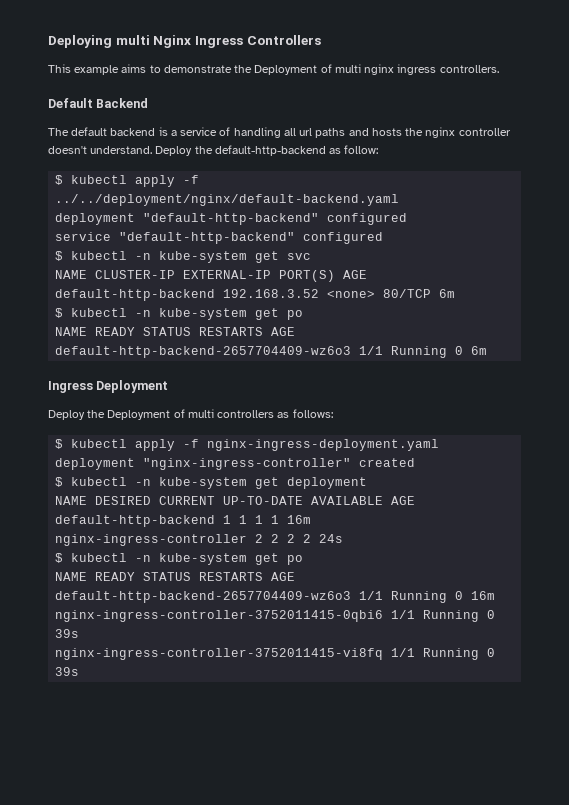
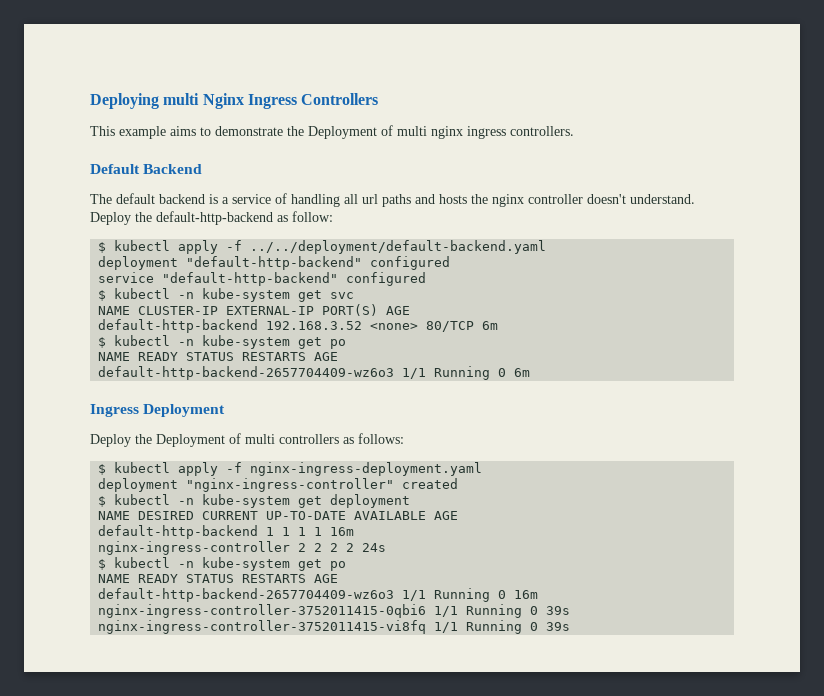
- $ kubectl apply -f ../../deployment/nginx/default-backend.yaml
+ $ kubectl apply -f ../../deployment/default-backend.yaml

